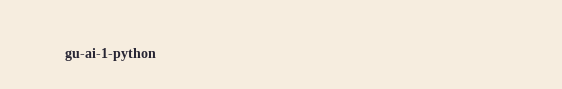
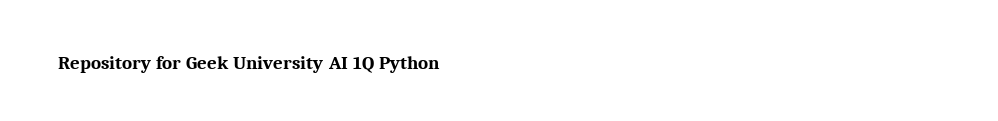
- gu-ai-1-python
+ Repository for Geek University AI 1Q Python

